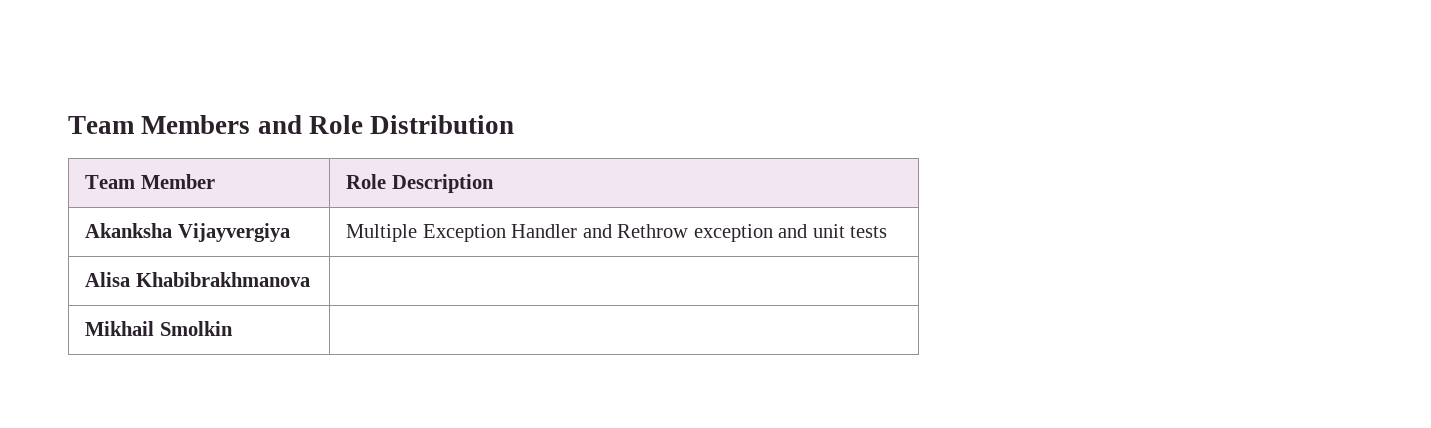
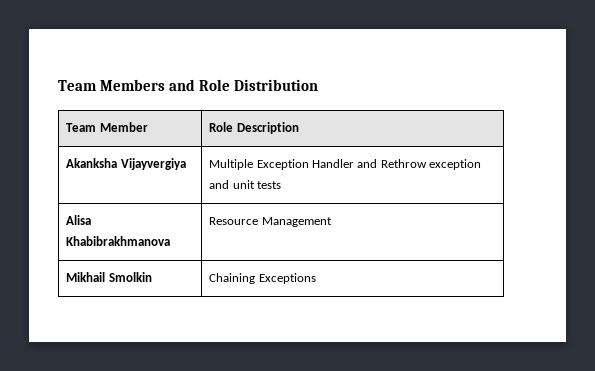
- Alisa Khabibrakhmanova |
+ Alisa Khabibrakhmanova | Resource Management
- Mikhail Smolkin |
+ Mikhail Smolkin | Chaining Exceptions

